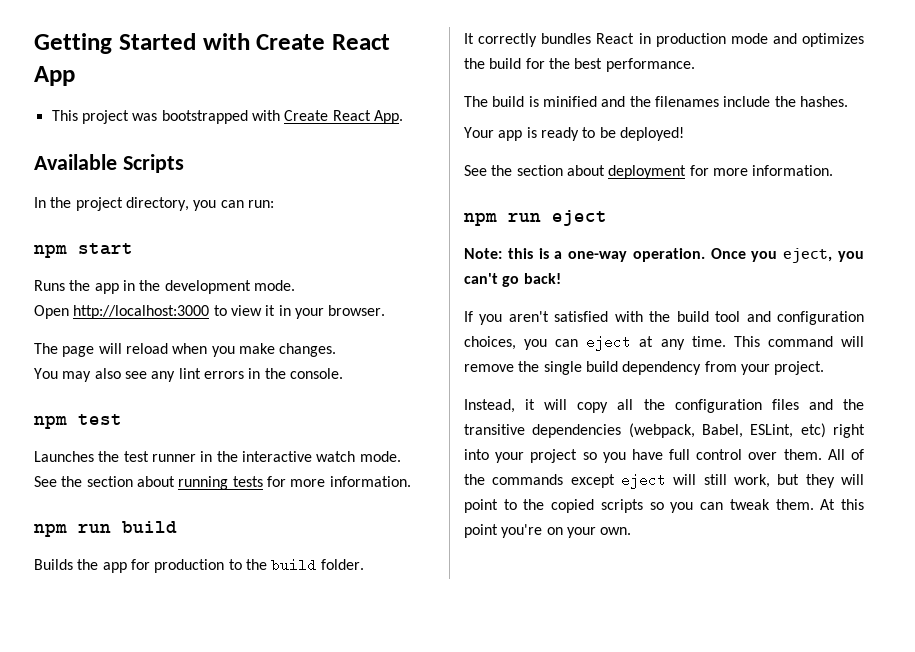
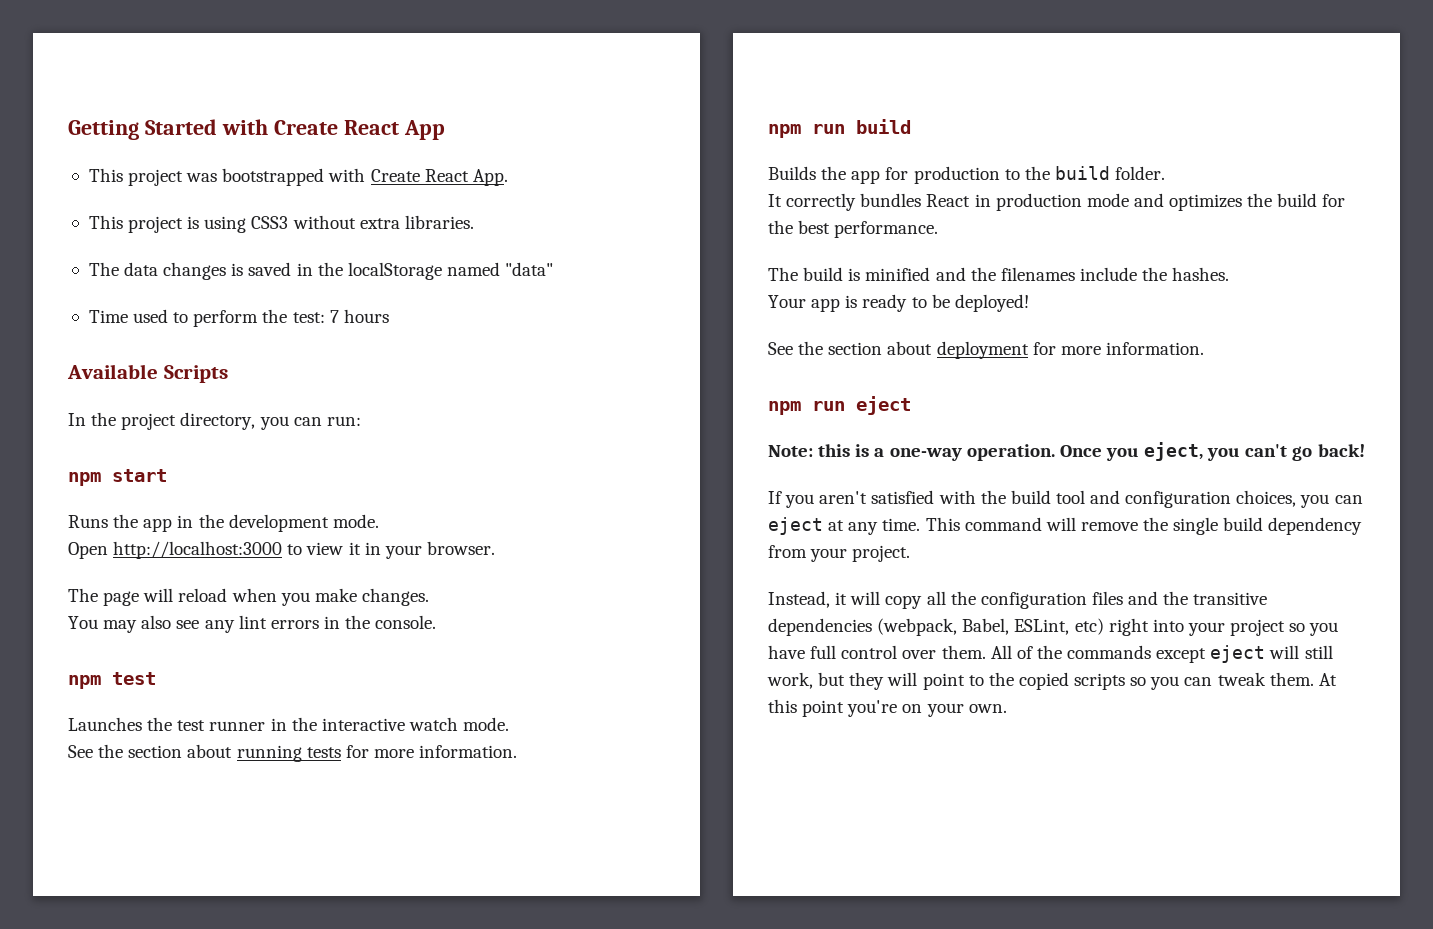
+ This project is using CSS3 without extra libraries.
+ The data changes is saved in the localStorage named "data"
+ Time used to perform the test: 7 hours

